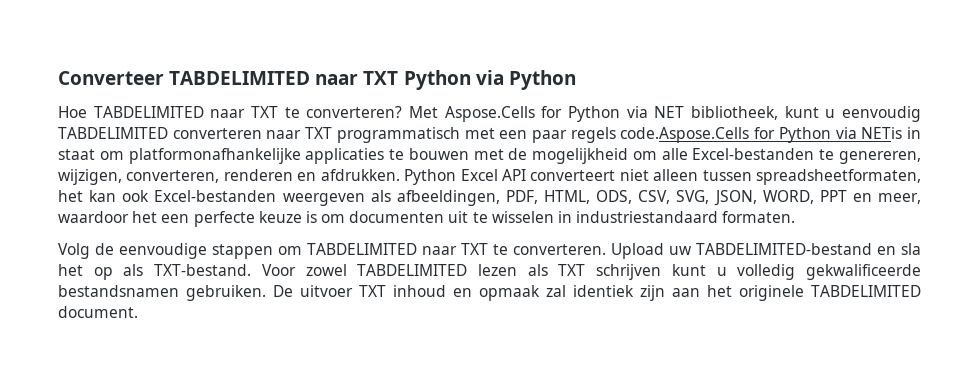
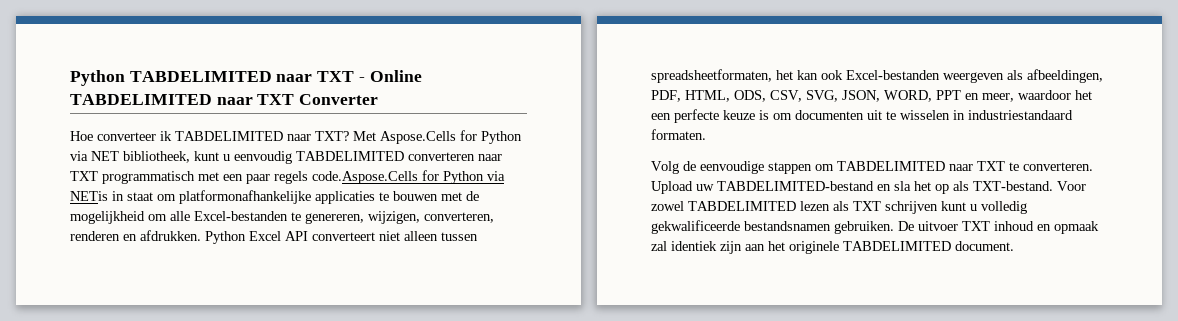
- Converteer TABDELIMITED naar TXT Python via Python
- Hoe TABDELIMITED naar TXT te converteren?
+ Python TABDELIMITED naar TXT - Online TABDELIMITED naar TXT Converter
+ Hoe converteer ik TABDELIMITED naar TXT?

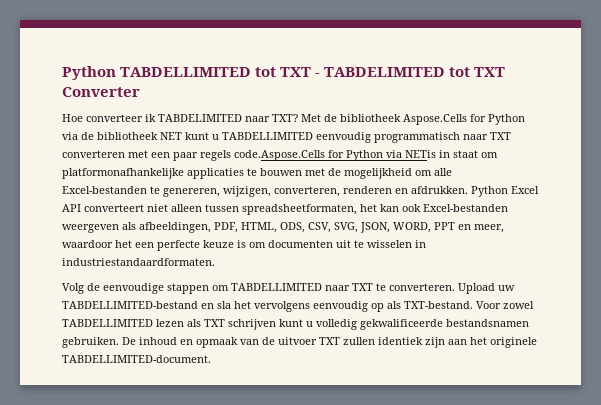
- Python TABDELIMITED naar TXT - Online TABDELIMITED naar TXT Converter
+ Python TABDELLIMITED tot TXT - TABDELIMITED tot TXT Converter
- Met Aspose.Cells for Python via NET bibliotheek, kunt u eenvoudig TABDELIMITED converteren naar TXT programmatisch met een paar regels code.Aspose.Cells for Python via NETis in staat om platformonafhankelijke applicaties te bouwen met de mogelijkheid om alle Excel-bestanden te genereren, wijzigen, converteren, renderen en afdrukken.
+ Met de bibliotheek Aspose.Cells for Python via de bibliotheek NET kunt u TABDELLIMITED eenvoudig programmatisch naar TXT converteren met een paar regels code.Aspose.Cells for Python via NETis in staat om platformonafhankelijke applicaties te bouwen met de mogelijkheid om alle Excel-bestanden te genereren, wijzigen, converteren, renderen en afdrukken.
- Python Excel API converteert niet alleen tussen spreadsheetformaten, het kan ook Excel-bestanden weergeven als afbeeldingen, PDF, HTML, ODS, CSV, SVG, JSON, WORD, PPT en meer, waardoor het een perfecte keuze is om documenten uit te wisselen in industriestandaard formaten.
+ Python Excel API converteert niet alleen tussen spreadsheetformaten, het kan ook Excel-bestanden weergeven als afbeeldingen, PDF, HTML, ODS, CSV, SVG, JSON, WORD, PPT en meer, waardoor het een perfecte keuze is om documenten uit te wisselen in industriestandaardformaten.
- Volg de eenvoudige stappen om TABDELIMITED naar TXT te converteren.
+ Volg de eenvoudige stappen om TABDELLIMITED naar TXT te converteren.
- Upload uw TABDELIMITED-bestand en sla het op als TXT-bestand.
+ Upload uw TABDELLIMITED-bestand en sla het vervolgens eenvoudig op als TXT-bestand.
- Voor zowel TABDELIMITED lezen als TXT schrijven kunt u volledig gekwalificeerde bestandsnamen gebruiken.
+ Voor zowel TABDELLIMITED lezen als TXT schrijven kunt u volledig gekwalificeerde bestandsnamen gebruiken.
- De uitvoer TXT inhoud en opmaak zal identiek zijn aan het originele TABDELIMITED document.
+ De inhoud en opmaak van de uitvoer TXT zullen identiek zijn aan het originele TABDELLIMITED-document.

